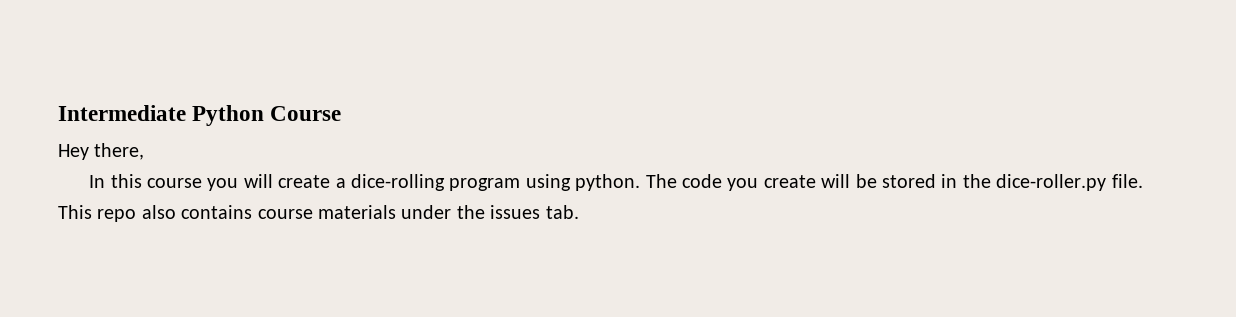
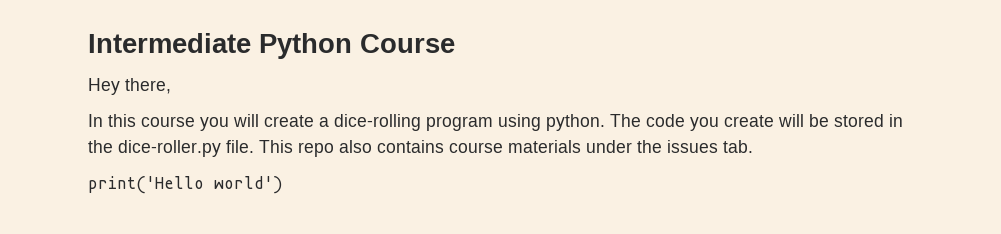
+ print('Hello world')

